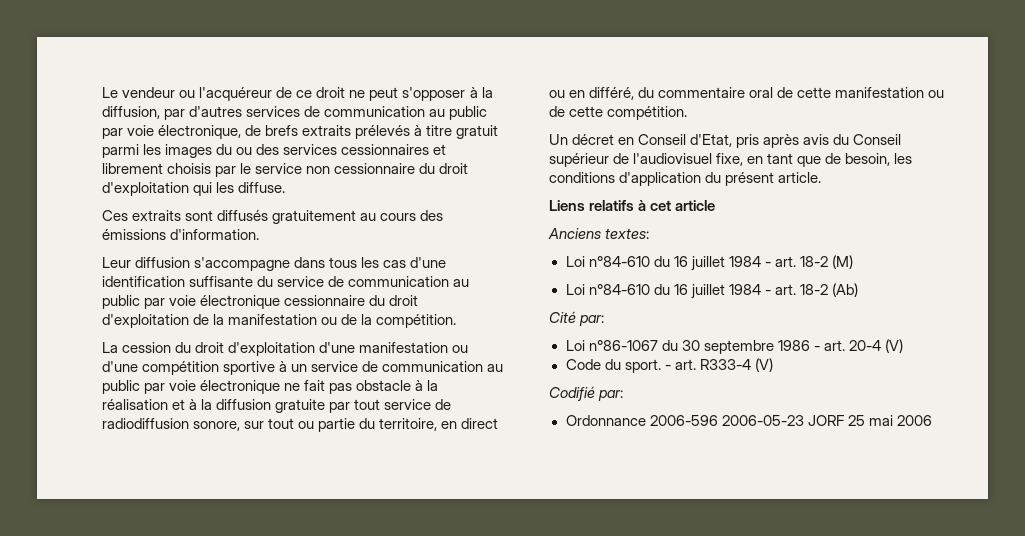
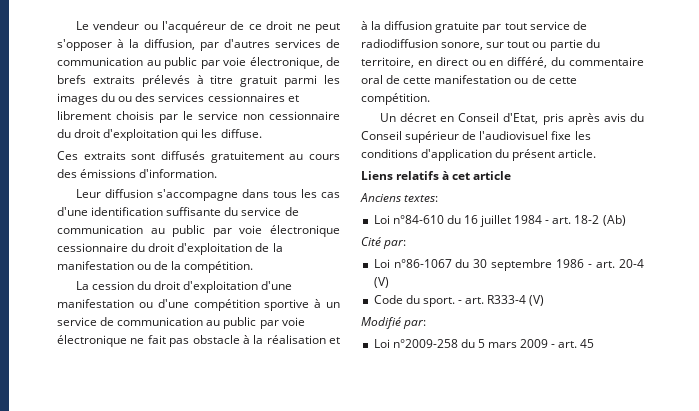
- Un décret en Conseil d'Etat, pris après avis du Conseil supérieur de l'audiovisuel fixe, en tant que de besoin, les conditions d'application du présent article.
+ Un décret en Conseil d'Etat, pris après avis du Conseil supérieur de l'audiovisuel fixe les conditions d'application du présent article.
- Loi n°84-610 du 16 juillet 1984 - art. 18-2 (M)
- Codifié par:
- Ordonnance 2006-596 2006-05-23 JORF 25 mai 2006
+ Modifié par:
+ Loi n°2009-258 du 5 mars 2009 - art. 45

